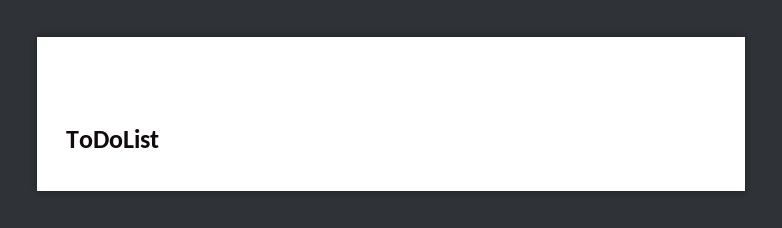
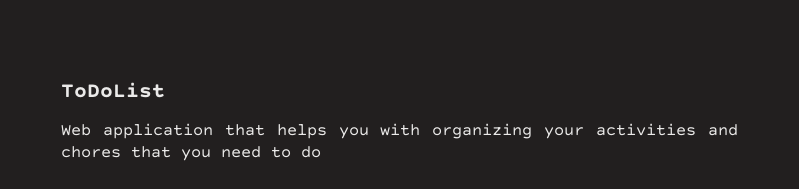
+ Web application that helps you with organizing your activities and chores that you need to do

